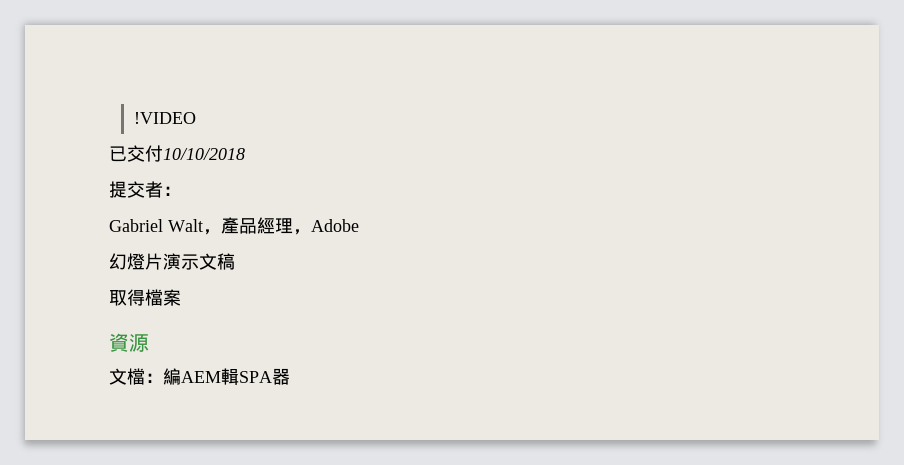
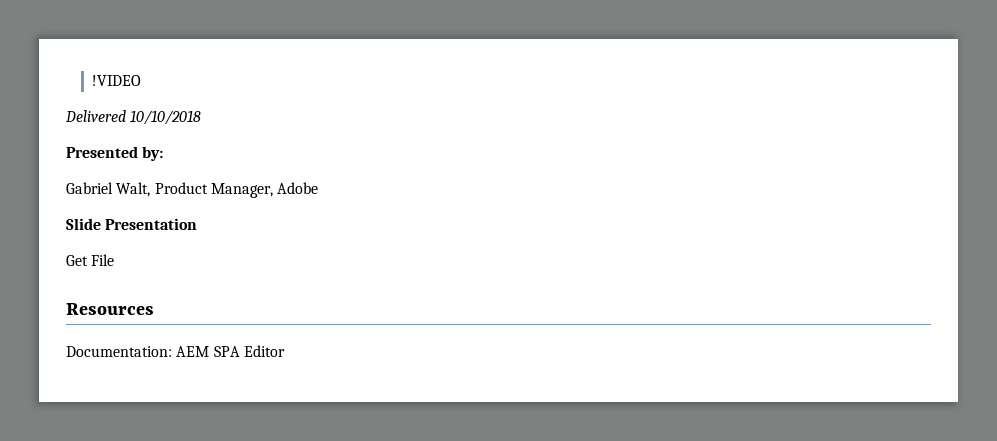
- 已交付10/10/2018
+ Delivered 10/10/2018
- 提交者：
+ Presented by:
- Gabriel Walt，產品經理，Adobe
- 幻燈片演示文稿
- 取得檔案
- 資源
- 文檔：編AEM輯SPA器
+ Gabriel Walt, Product Manager, Adobe
+ Slide Presentation
+ Get File
+ Resources
+ Documentation: AEM SPA Editor

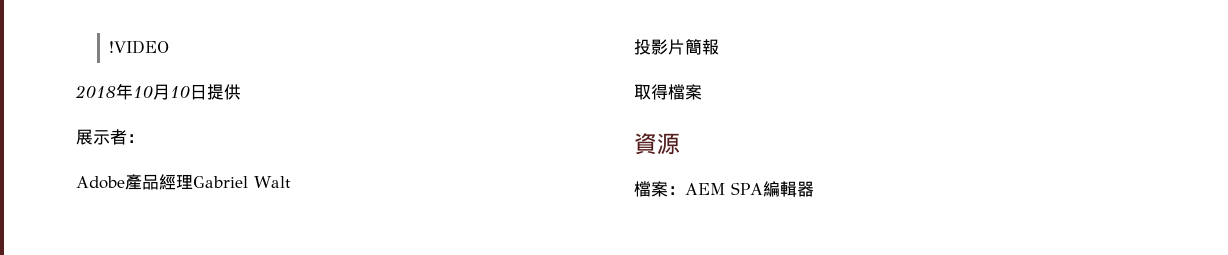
- Delivered 10/10/2018
- Presented by:
- Gabriel Walt, Product Manager, Adobe
- Slide Presentation
- Get File
- Resources
- Documentation: AEM SPA Editor
+ 2018年10月10日提供
+ 展示者：
+ Adobe產品經理Gabriel Walt
+ 投影片簡報
+ 取得檔案
+ 資源
+ 檔案：AEM SPA編輯器

